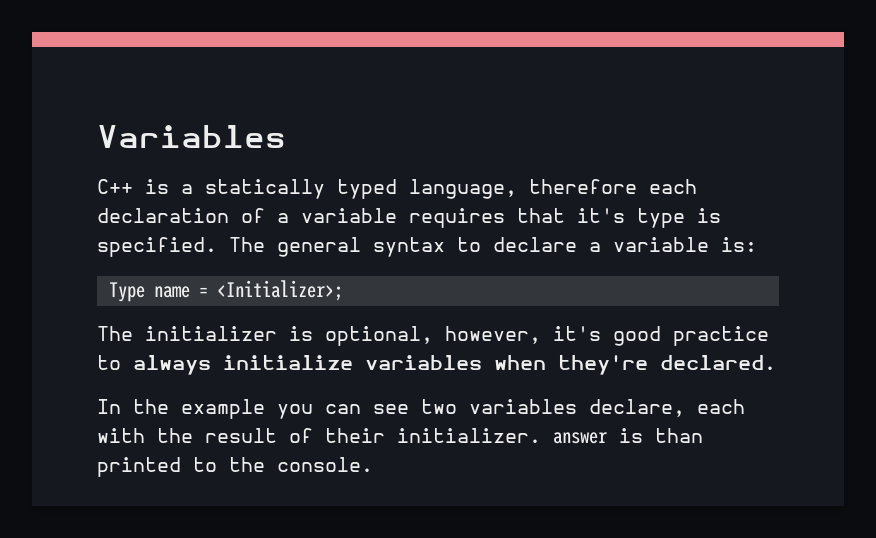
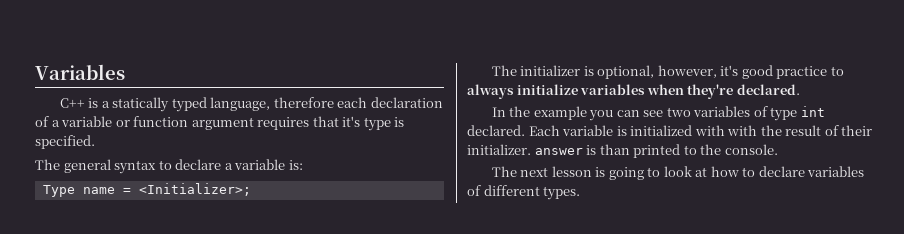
- C++ is a statically typed language, therefore each declaration of a variable requires that it's type is specified. The general syntax to declare a variable is:
+ C++ is a statically typed language, therefore each declaration of a variable or function argument requires that it's type is specified.
+ The general syntax to declare a variable is:
- In the example you can see two variables declare, each with the result of their initializer. answer is than printed to the console.
+ In the example you can see two variables of type int declared. Each variable is initialized with with the result of their initializer. answer is than printed to the console.
+ The next lesson is going to look at how to declare variables of different types.

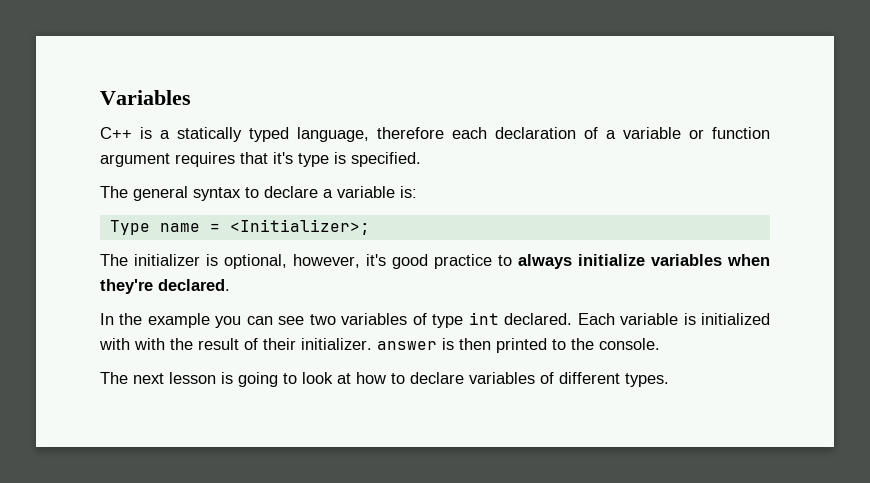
- Each variable is initialized with with the result of their initializer. answer is than printed to the console.
+ Each variable is initialized with with the result of their initializer. answer is then printed to the console.

